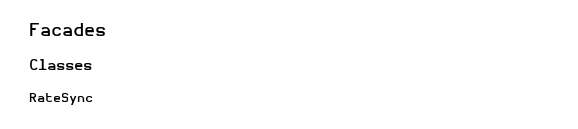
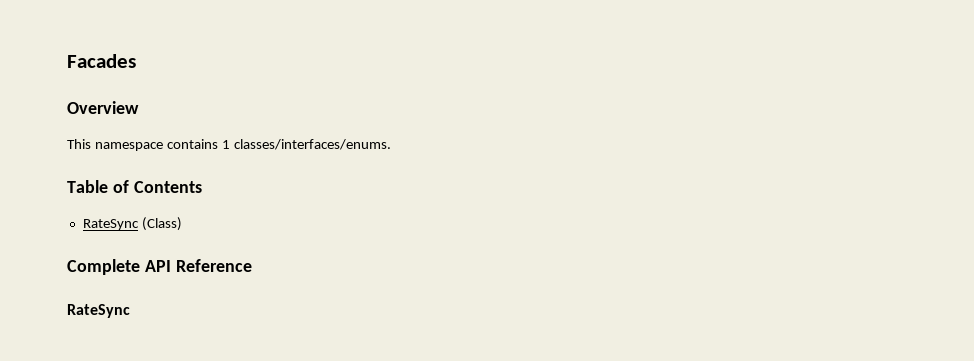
- Classes
+ Overview
+ This namespace contains 1 classes/interfaces/enums.
+ Table of Contents
+ RateSync (Class)
+ Complete API Reference

